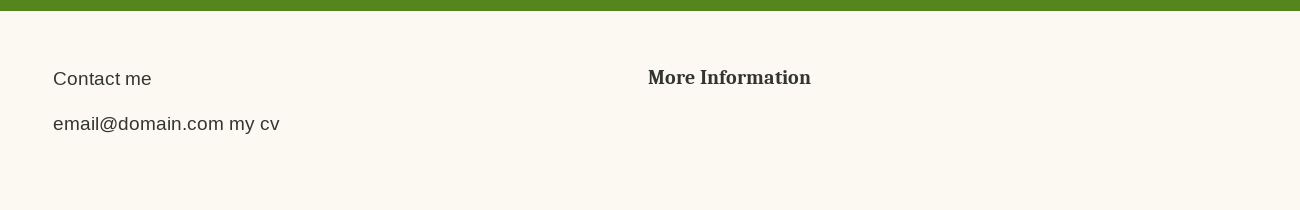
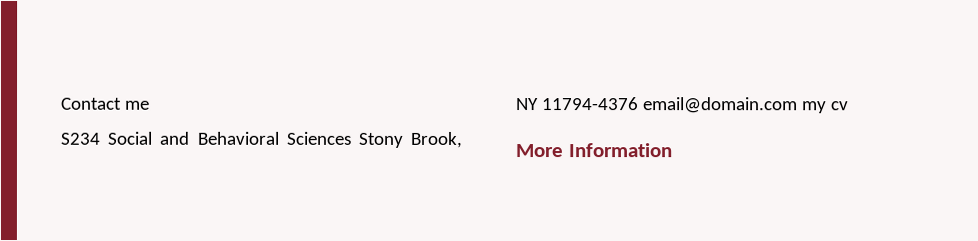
- email@domain.com my cv
+ S234 Social and Behavioral Sciences Stony Brook, NY 11794-4376 email@domain.com my cv

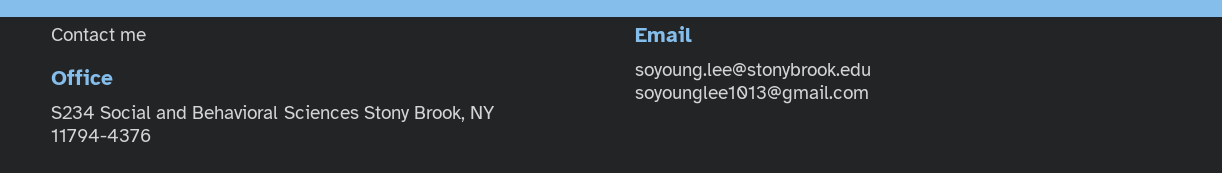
+ Office
- S234 Social and Behavioral Sciences Stony Brook, NY 11794-4376 email@domain.com my cv
- More Information
+ S234 Social and Behavioral Sciences Stony Brook, NY 11794-4376
+ Email
+ soyoung.lee@stonybrook.edu
+ soyounglee1013@gmail.com

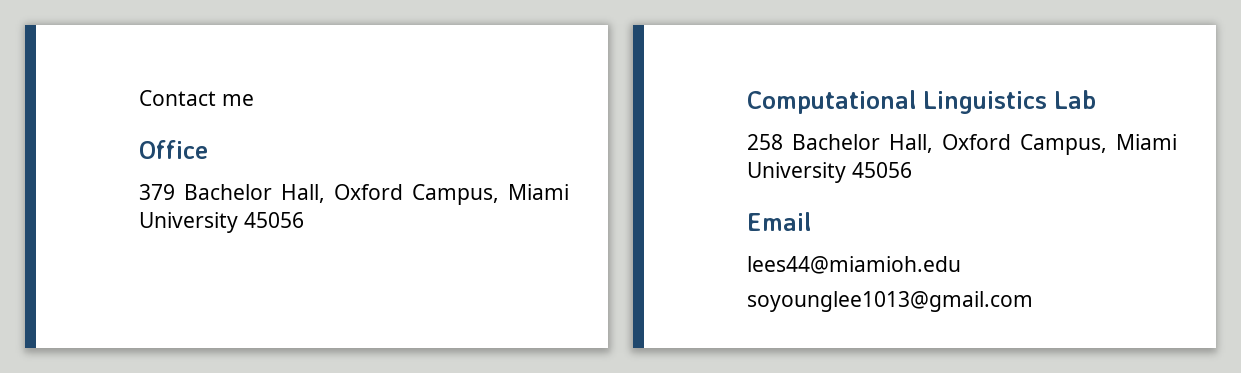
- S234 Social and Behavioral Sciences Stony Brook, NY 11794-4376
+ 379 Bachelor Hall, Oxford Campus, Miami University 45056
+ Computational Linguistics Lab
+ 258 Bachelor Hall, Oxford Campus, Miami University 45056
- soyoung.lee@stonybrook.edu
+ lees44@miamioh.edu

